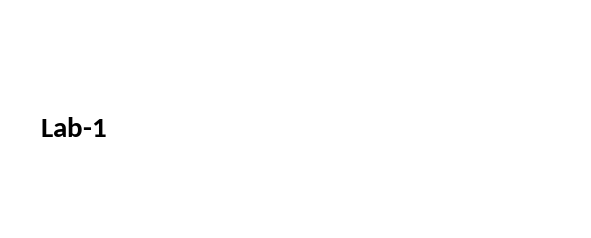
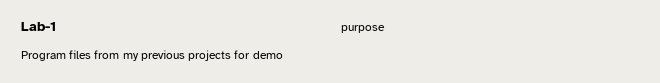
+ Program files from my previous projects for demo purpose

